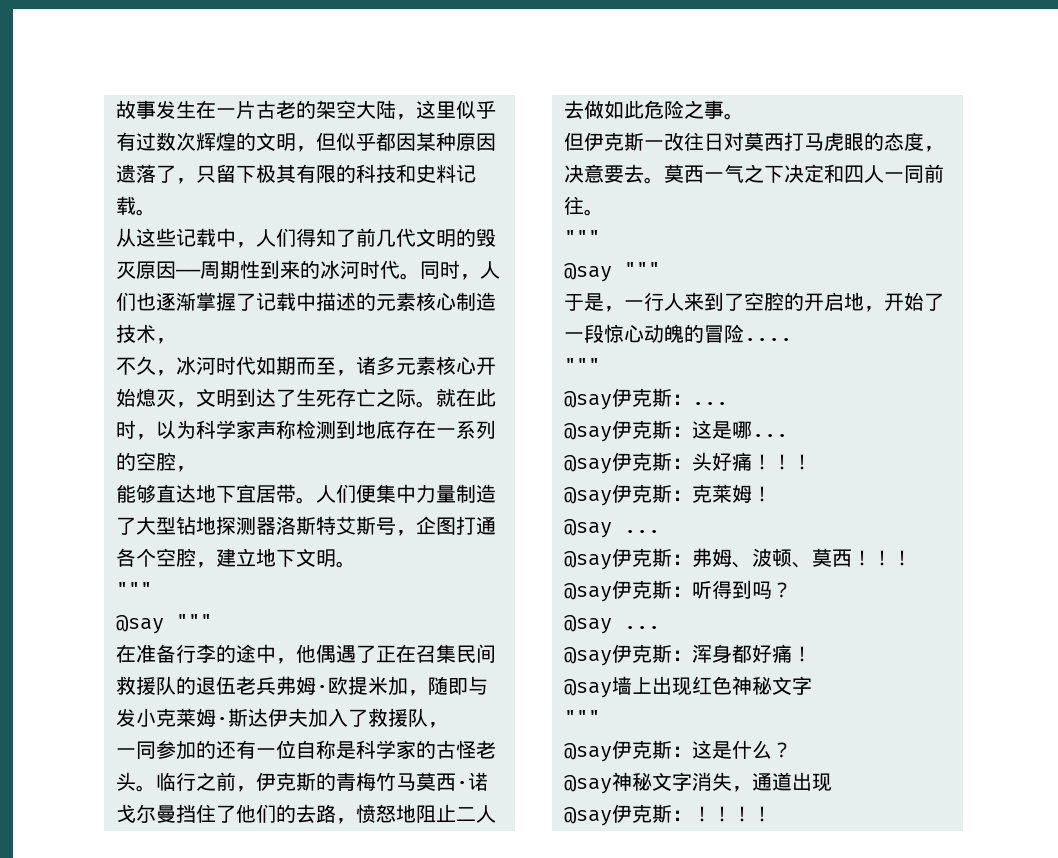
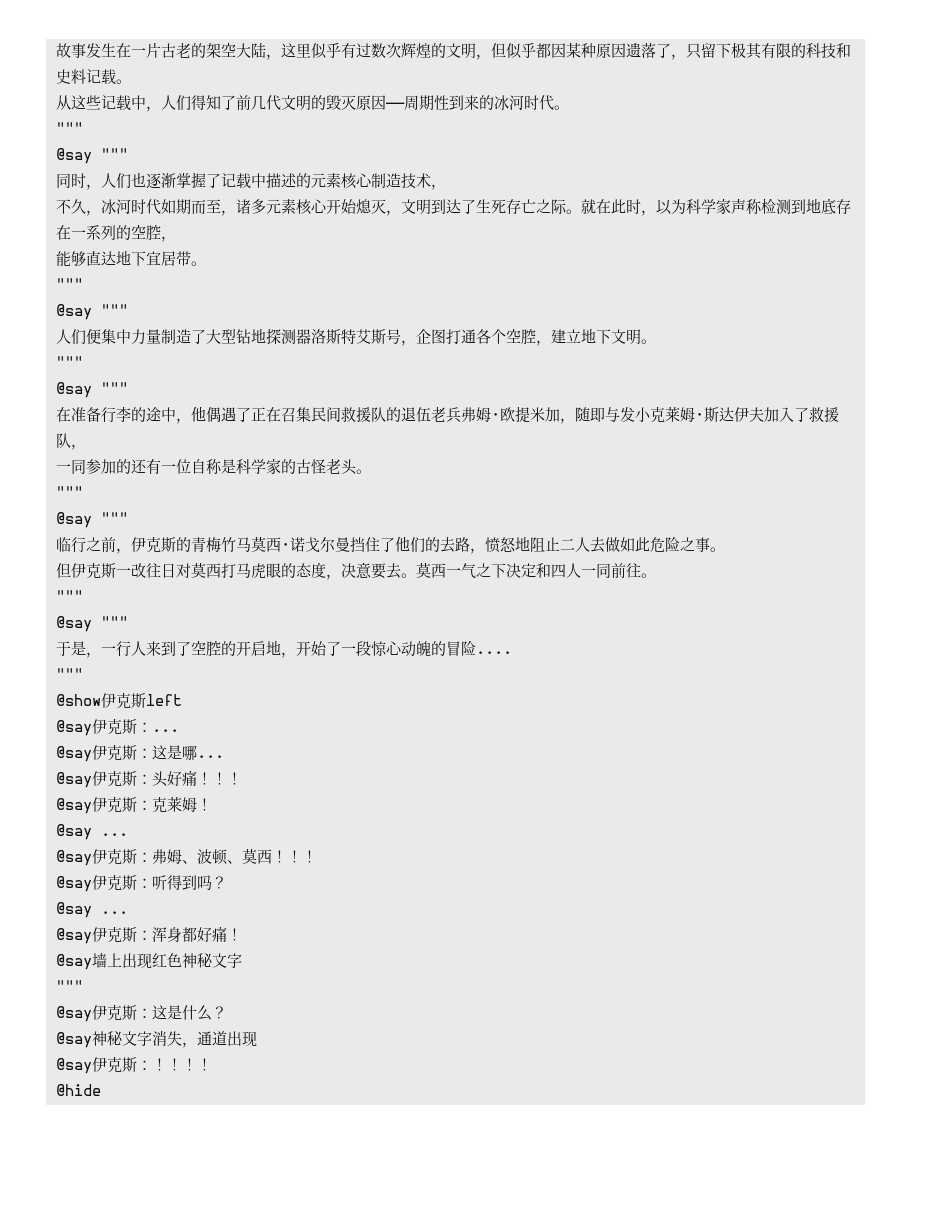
- 从这些记载中，人们得知了前几代文明的毁灭原因——周期性到来的冰河时代。同时，人们也逐渐掌握了记载中描述的元素核心制造技术，
+ 从这些记载中，人们得知了前几代文明的毁灭原因——周期性到来的冰河时代。
+ """
+ @say """
+ 同时，人们也逐渐掌握了记载中描述的元素核心制造技术，
- 能够直达地下宜居带。人们便集中力量制造了大型钻地探测器洛斯特艾斯号，企图打通各个空腔，建立地下文明。
+ 能够直达地下宜居带。
+ """
+ @say """
+ 人们便集中力量制造了大型钻地探测器洛斯特艾斯号，企图打通各个空腔，建立地下文明。
- 一同参加的还有一位自称是科学家的古怪老头。临行之前，伊克斯的青梅竹马莫西·诺戈尔曼挡住了他们的去路，愤怒地阻止二人去做如此危险之事。
+ 一同参加的还有一位自称是科学家的古怪老头。
+ """
+ @say """
+ 临行之前，伊克斯的青梅竹马莫西·诺戈尔曼挡住了他们的去路，愤怒地阻止二人去做如此危险之事。
+ @show伊克斯left
+ @hide

